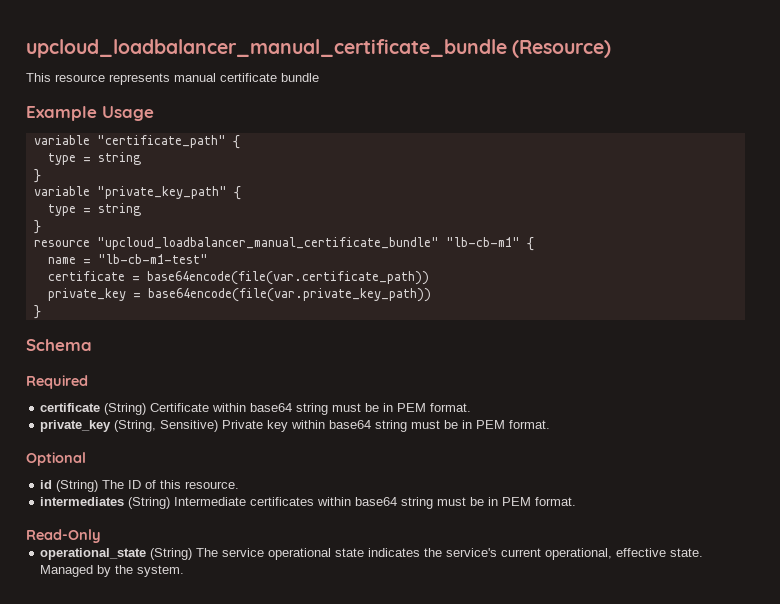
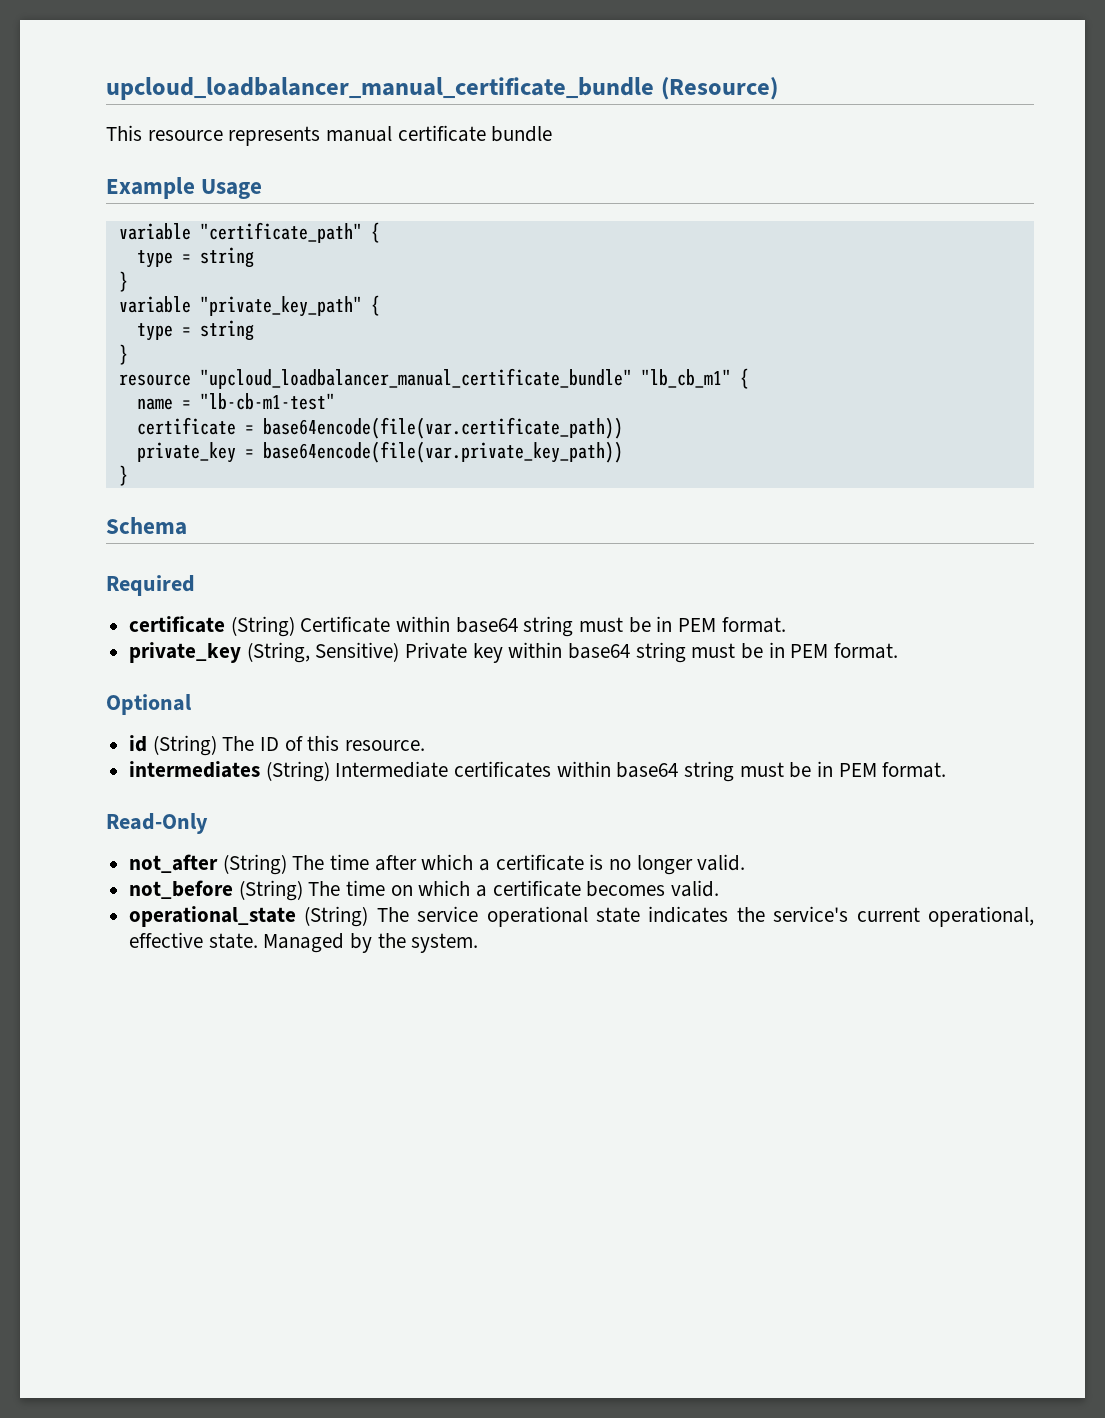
- resource "upcloud_loadbalancer_manual_certificate_bundle" "lb-cb-m1" {
+ resource "upcloud_loadbalancer_manual_certificate_bundle" "lb_cb_m1" {
+ not_after (String) The time after which a certificate is no longer valid.
+ not_before (String) The time on which a certificate becomes valid.

